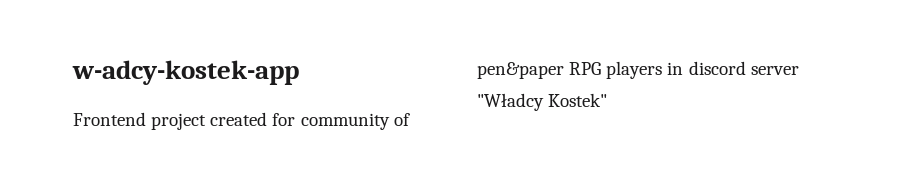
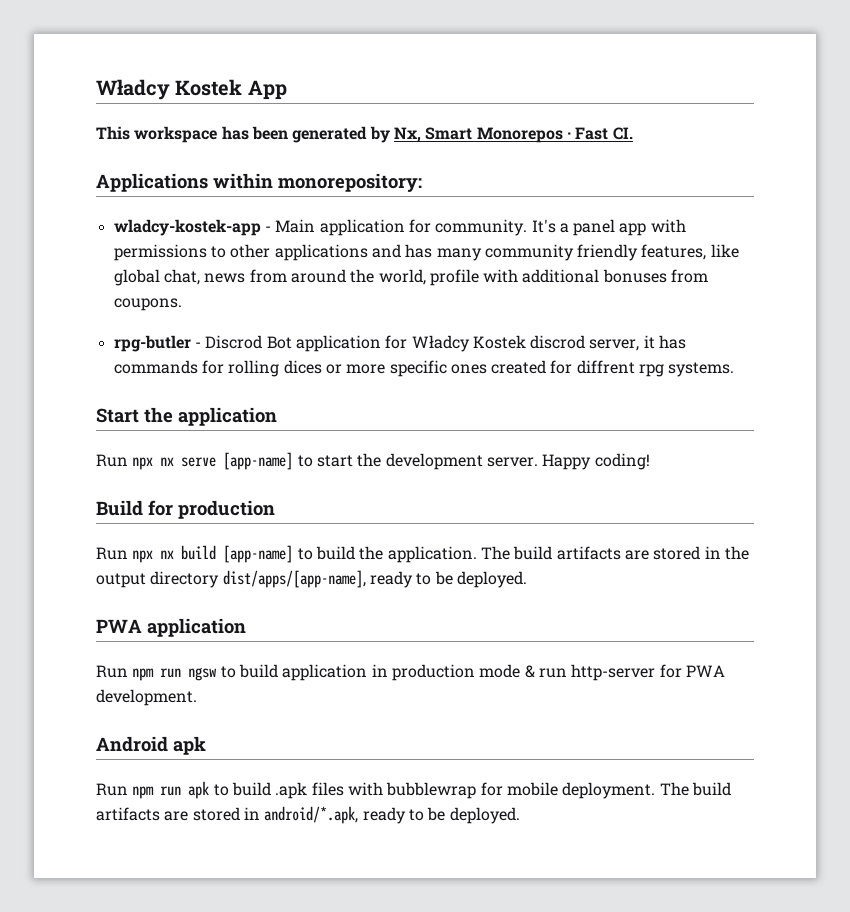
- w-adcy-kostek-app
- Frontend project created for community of pen&paper RPG players in discord server "Władcy Kostek"
+ Władcy Kostek App
+ This workspace has been generated by Nx, Smart Monorepos · Fast CI.
+ Applications within monorepository:
+ wladcy-kostek-app - Main application for community. It's a panel app with permissions to other applications and has many community friendly features, like global chat, news from around the world, profile with additional bonuses from coupons.
+ rpg-butler - Discrod Bot application for Władcy Kostek discrod server, it has commands for rolling dices or more specific ones created for diffrent rpg systems.
+ Start the application
+ Run npx nx serve [app-name] to start the development server. Happy coding!
+ Build for production
+ Run npx nx build [app-name] to build the application. The build artifacts are stored in the output directory dist/apps/[app-name], ready to be deployed.
+ PWA application
+ Run npm run ngsw to build application in production mode & run http-server for PWA development.
+ Android apk
+ Run npm run apk to build .apk files with bubblewrap for mobile deployment. The build artifacts are stored in android/*.apk, ready to be deployed.

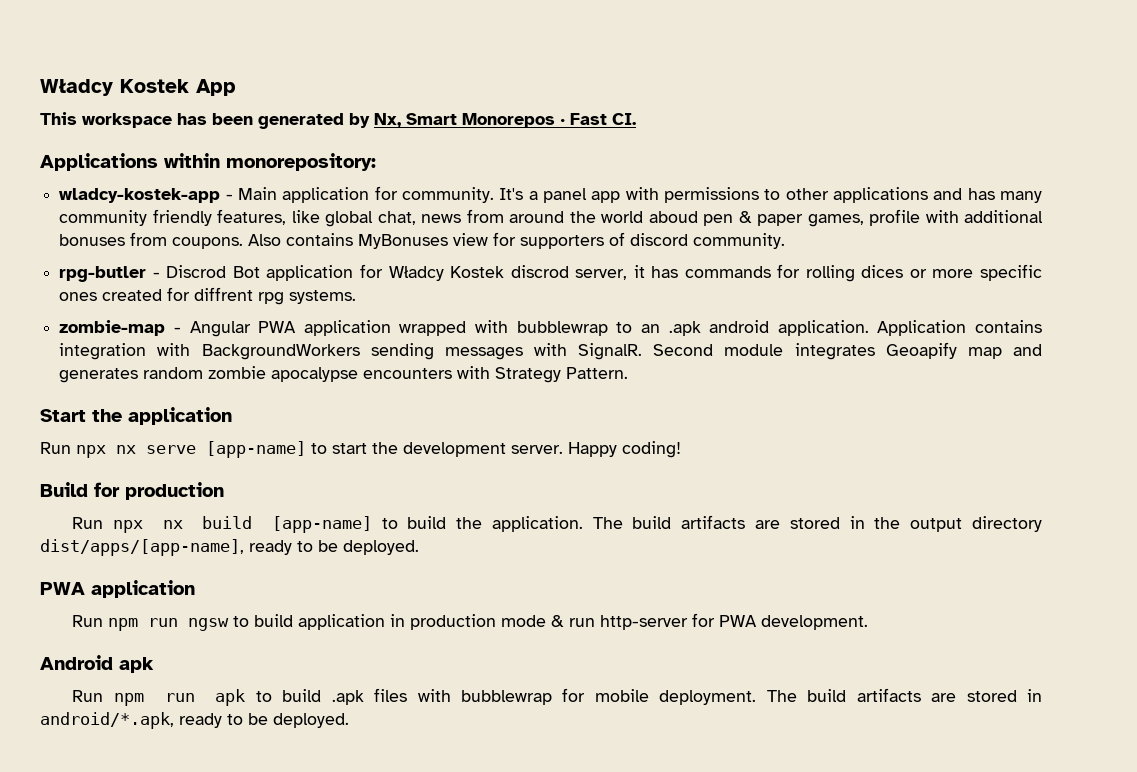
- It's a panel app with permissions to other applications and has many community friendly features, like global chat, news from around the world, profile with additional bonuses from coupons.
+ It's a panel app with permissions to other applications and has many community friendly features, like global chat, news from around the world aboud pen & paper games, profile with additional bonuses from coupons. Also contains MyBonuses view for supporters of discord community.
+ zombie-map - Angular PWA application wrapped with bubblewrap to an .apk android application. Application contains integration with BackgroundWorkers sending messages with SignalR. Second module integrates Geoapify map and generates random zombie apocalypse encounters with Strategy Pattern.

